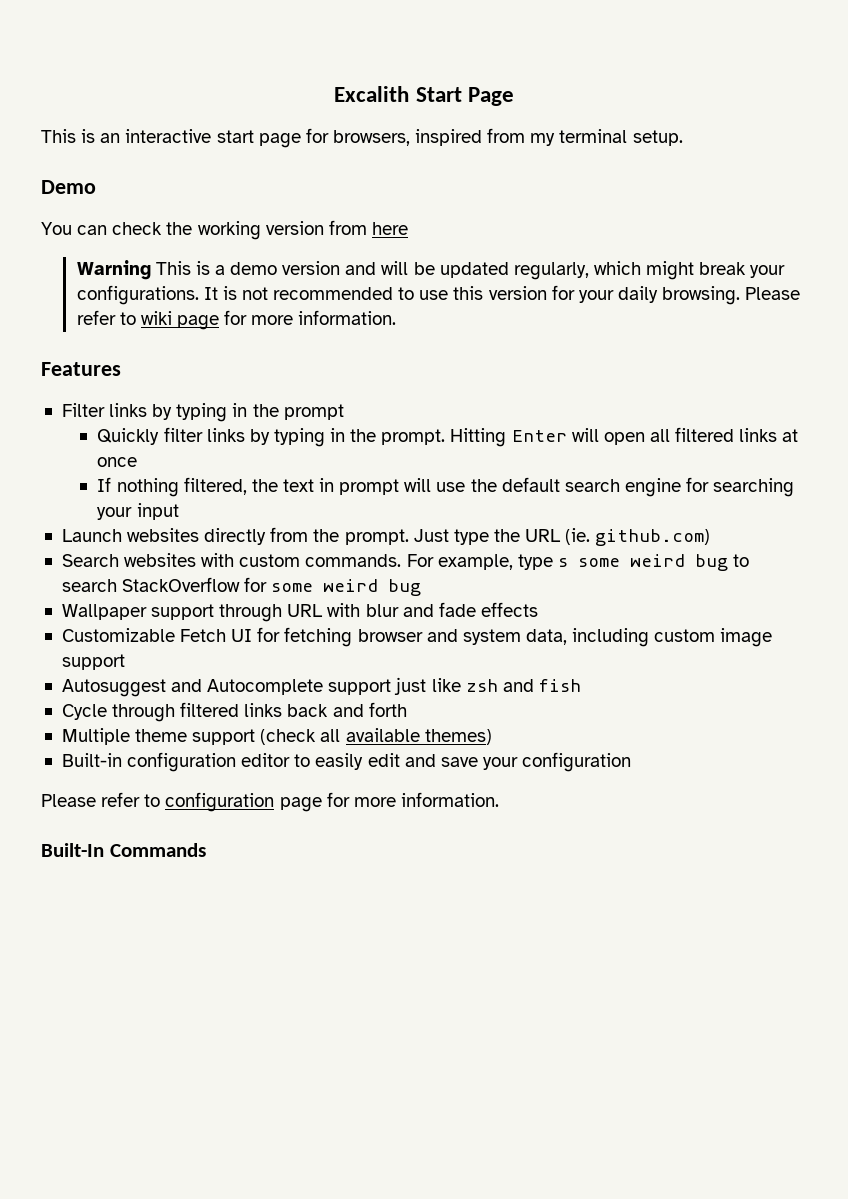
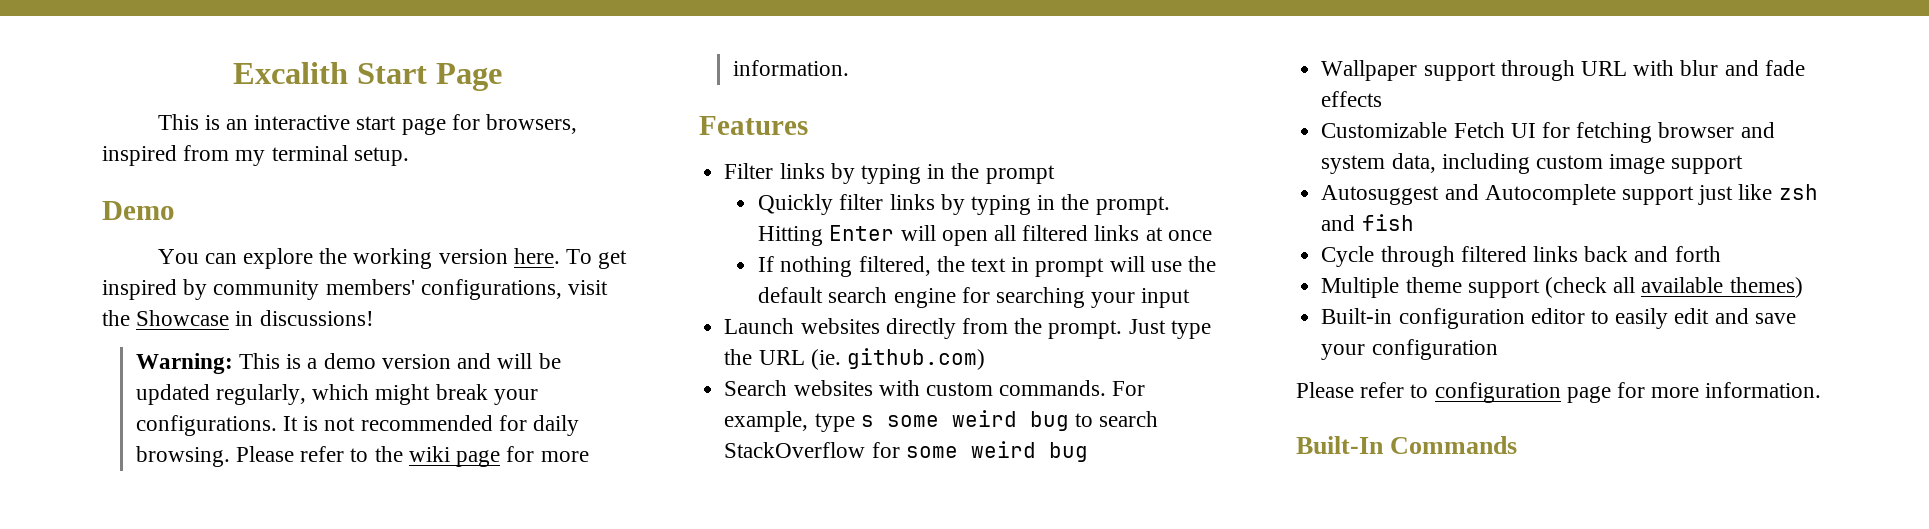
- You can check the working version from here
- Warning This is a demo version and will be updated regularly, which might break your configurations.
+ You can explore the working version here. To get inspired by community members' configurations, visit the Showcase in discussions!
+ Warning: This is a demo version and will be updated regularly, which might break your configurations.
- It is not recommended to use this version for your daily browsing.
+ It is not recommended for daily browsing.
- Please refer to wiki page for more information.
+ Please refer to the wiki page for more information.

